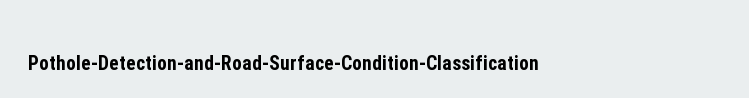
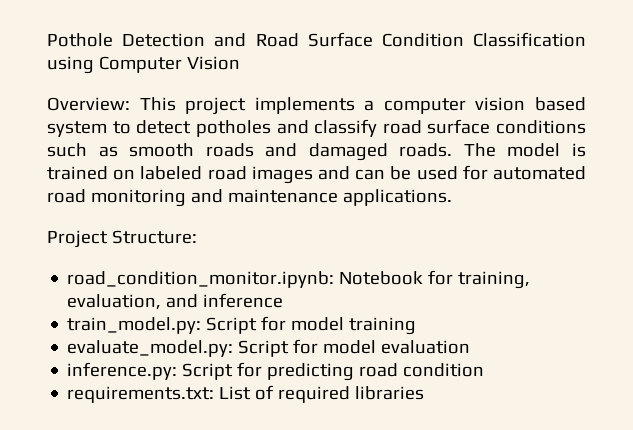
- Pothole-Detection-and-Road-Surface-Condition-Classification
+ Pothole Detection and Road Surface Condition Classification using Computer Vision
+ Overview: This project implements a computer vision based system to detect potholes and classify road surface conditions such as smooth roads and damaged roads. The model is trained on labeled road images and can be used for automated road monitoring and maintenance applications.
+ Project Structure:
+ road_condition_monitor.ipynb: Notebook for training, evaluation, and inference
+ train_model.py: Script for model training
+ evaluate_model.py: Script for model evaluation
+ inference.py: Script for predicting road condition
+ requirements.txt: List of required libraries

